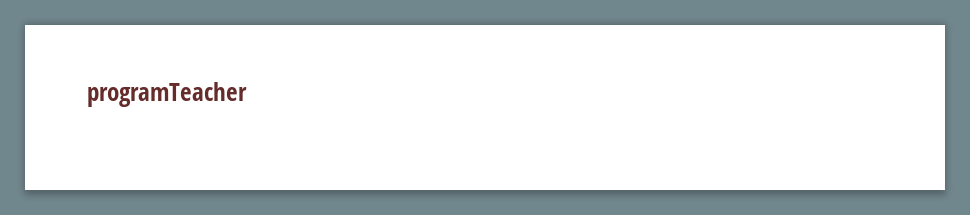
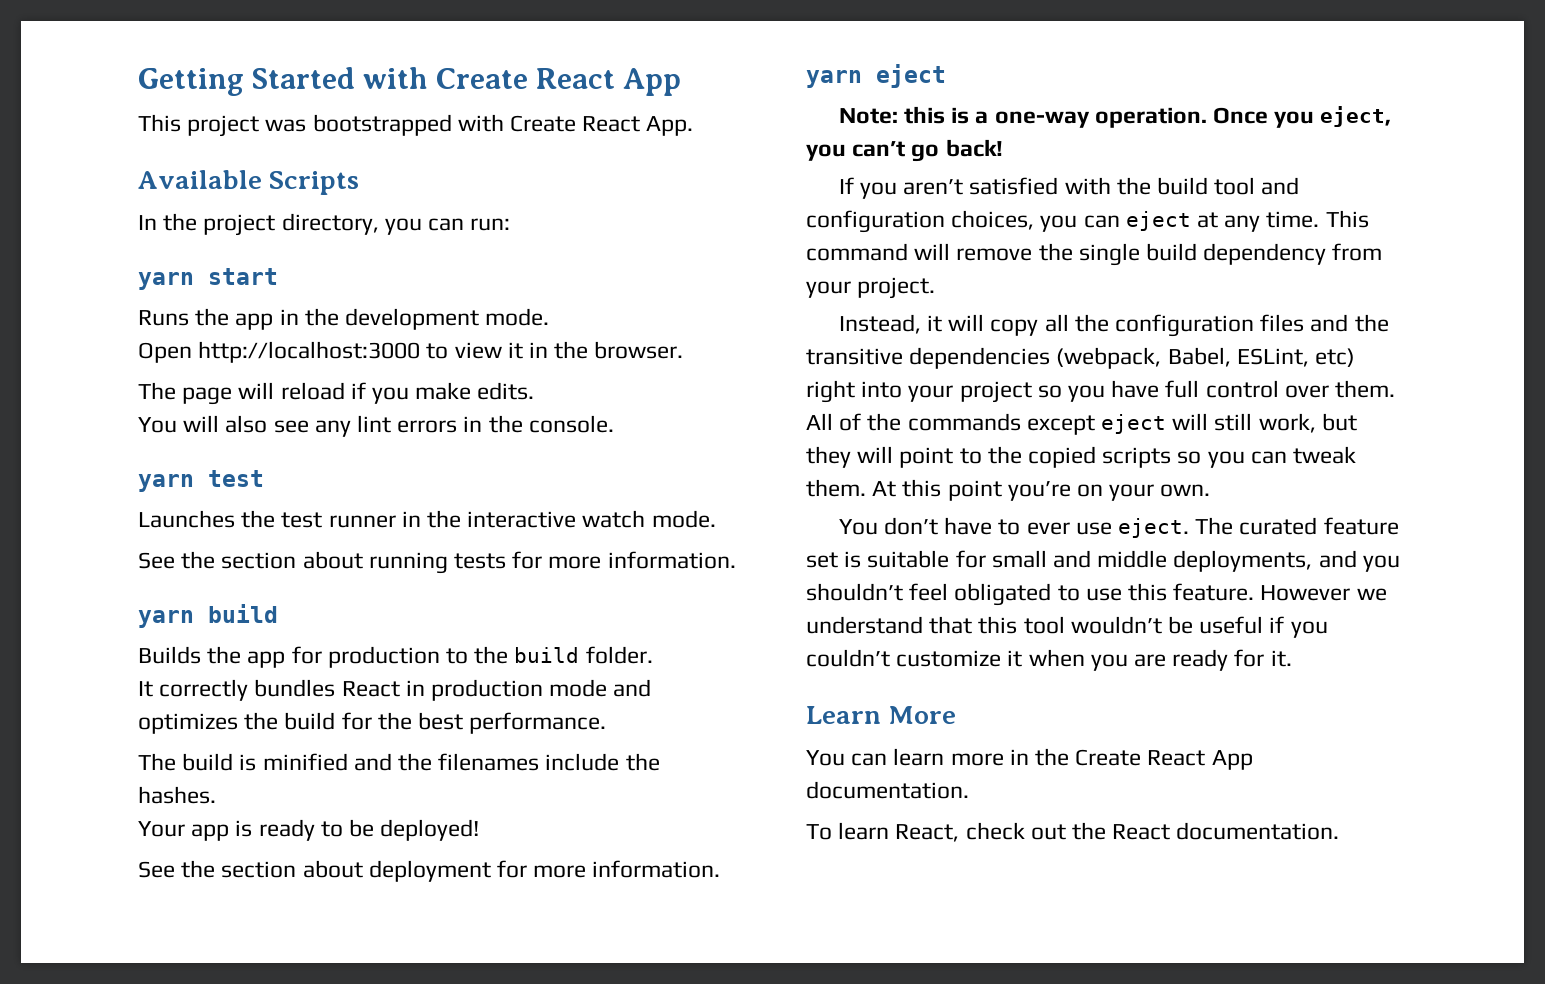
- programTeacher
+ Getting Started with Create React App
+ This project was bootstrapped with Create React App.
+ Available Scripts
+ In the project directory, you can run:
+ yarn start
+ Runs the app in the development mode.
+ Open http://localhost:3000 to view it in the browser.
+ The page will reload if you make edits.
+ You will also see any lint errors in the console.
+ yarn test
+ Launches the test runner in the interactive watch mode.
+ See the section about running tests for more information.
+ yarn build
+ Builds the app for production to the build folder.
+ It correctly bundles React in production mode and optimizes the build for the best performance.
+ The build is minified and the filenames include the hashes.
+ Your app is ready to be deployed!
+ See the section about deployment for more information.
+ yarn eject
+ Note: this is a one-way operation. Once you eject, you can’t go back!
+ If you aren’t satisfied with the build tool and configuration choices, you can eject at any time. This command will remove the single build dependency from your project.
+ Instead, it will copy all the configuration files and the transitive dependencies (webpack, Babel, ESLint, etc) right into your project so you have full control over them. All of the commands except eject will still work, but they will point to the copied scripts so you can tweak them. At this point you’re on your own.
+ You don’t have to ever use eject. The curated feature set is suitable for small and middle deployments, and you shouldn’t feel obligated to use this feature. However we understand that this tool wouldn’t be useful if you couldn’t customize it when you are ready for it.
+ Learn More
+ You can learn more in the Create React App documentation.
+ To learn React, check out the React documentation.

